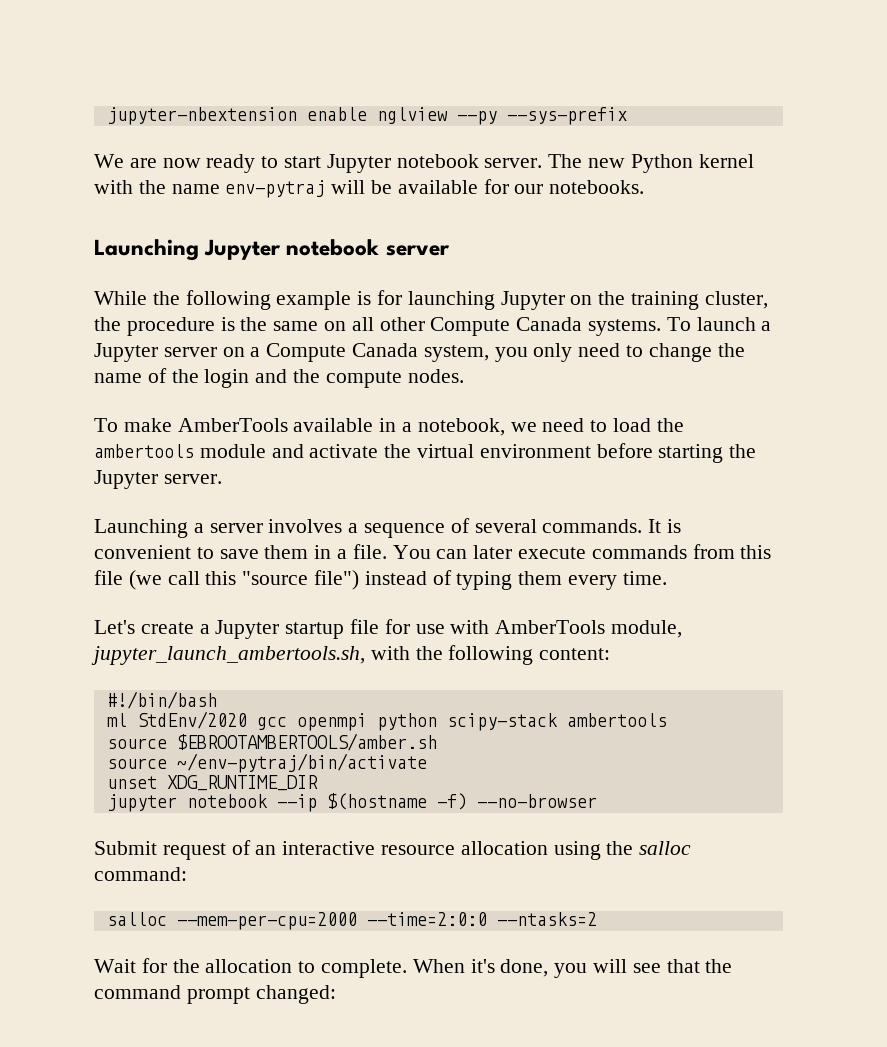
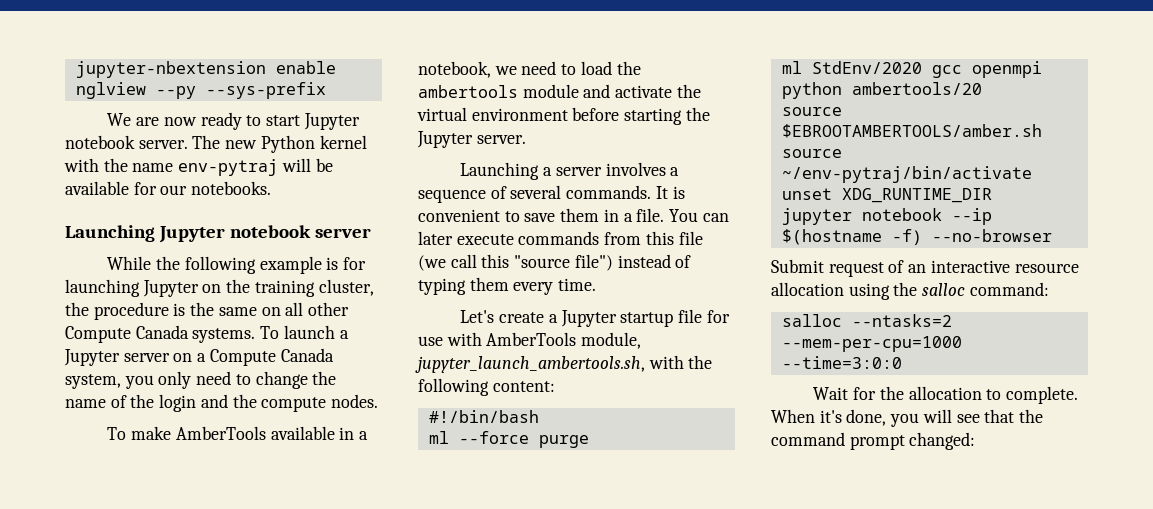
+ ml --force purge
- ml StdEnv/2020 gcc openmpi python scipy-stack ambertools
+ ml StdEnv/2020 gcc openmpi python ambertools/20
- salloc --mem-per-cpu=2000 --time=2:0:0 --ntasks=2
+ salloc --ntasks=2 --mem-per-cpu=1000 --time=3:0:0

